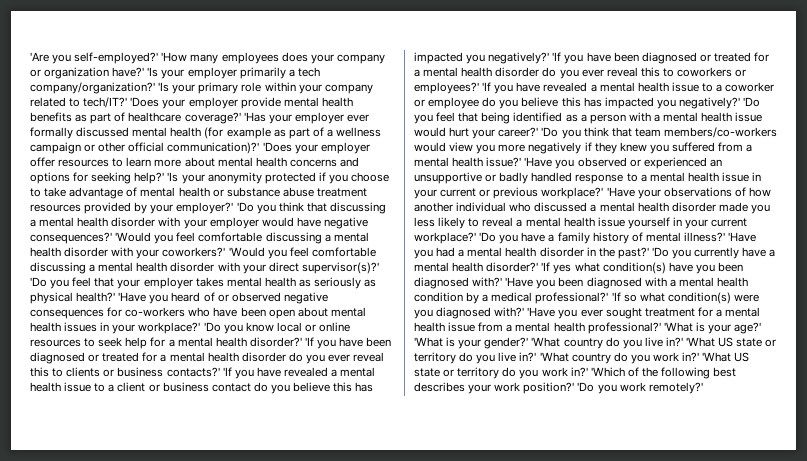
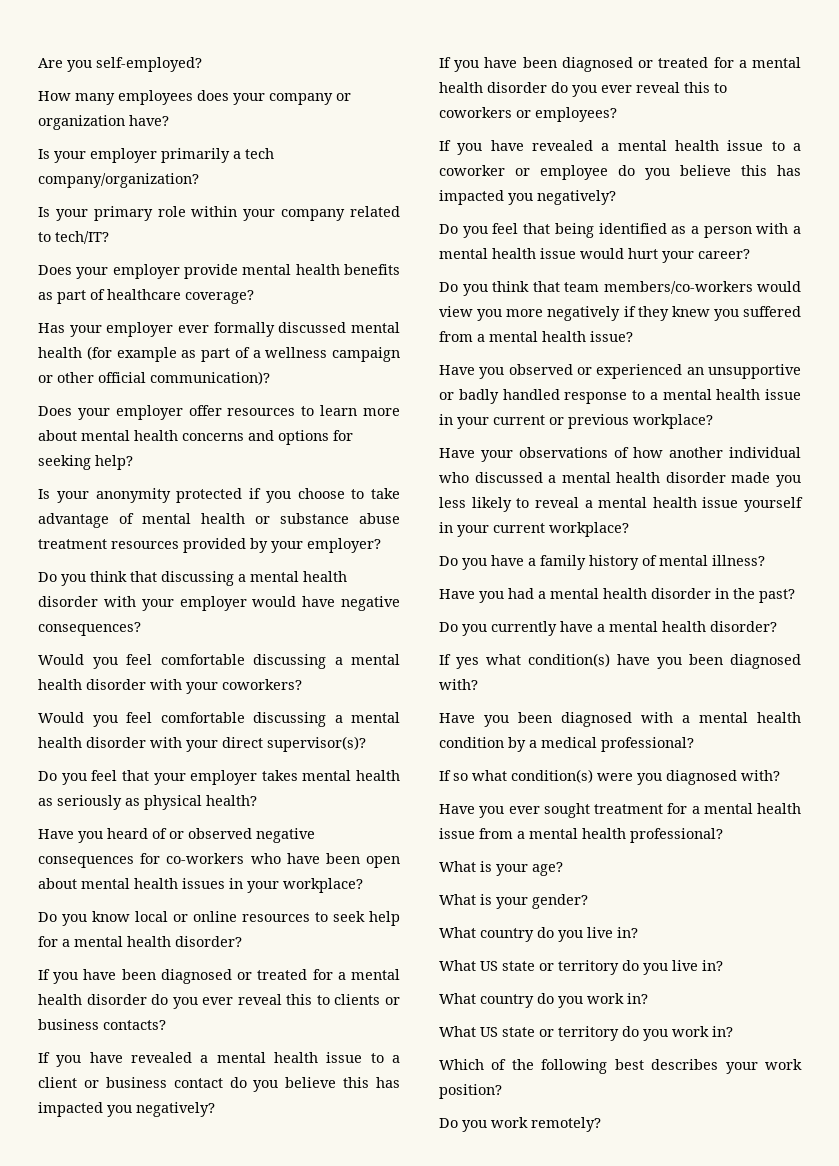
- 'Are you self-employed?' 'How many employees does your company or organization have?' 'Is your employer primarily a tech company/organization?' 'Is your primary role within your company related to tech/IT?' 'Does your employer provide mental health benefits as part of healthcare coverage?' 'Has your employer ever formally discussed mental health (for example as part of a wellness campaign or other official communication)?' 'Does your employer offer resources to learn more about mental health concerns and options for seeking help?' 'Is your anonymity protected if you choose to take advantage of mental health or substance abuse treatment resources provided by your employer?' 'Do you think that discussing a mental health disorder with your employer would have negative consequences?' 'Would you feel comfortable discussing a mental health disorder with your coworkers?' 'Would you feel comfortable discussing a mental health disorder with your direct supervisor(s)?' 'Do you feel that your employer takes mental health as seriously as physical health?' 'Have you heard of or observed negative consequences for co-workers who have been open about mental health issues in your workplace?' 'Do you know local or online resources to seek help for a mental health disorder?' 'If you have been diagnosed or treated for a mental health disorder do you ever reveal this to clients or business contacts?' 'If you have revealed a mental health issue to a client or business contact do you believe this has impacted you negatively?' 'If you have been diagnosed or treated for a mental health disorder do you ever reveal this to coworkers or employees?' 'If you have revealed a mental health issue to a coworker or employee do you believe this has impacted you negatively?' 'Do you feel that being identified as a person with a mental health issue would hurt your career?' 'Do you think that team members/co-workers would view you more negatively if they knew you suffered from a mental health issue?' 'Have you observed or experienced an unsupportive or badly handled response to a mental health issue in your current or previous workplace?' 'Have your observations of how another individual who discussed a mental health disorder made you less likely to reveal a mental health issue yourself in your current workplace?' 'Do you have a family history of mental illness?' 'Have you had a mental health disorder in the past?' 'Do you currently have a mental health disorder?' 'If yes what condition(s) have you been diagnosed with?' 'Have you been diagnosed with a mental health condition by a medical professional?' 'If so what condition(s) were you diagnosed with?' 'Have you ever sought treatment for a mental health issue from a mental health professional?' 'What is your age?' 'What is your gender?' 'What country do you live in?' 'What US state or territory do you live in?' 'What country do you work in?' 'What US state or territory do you work in?' 'Which of the following best describes your work position?' 'Do you work remotely?'
+ Are you self-employed?
+ How many employees does your company or organization have?
+ Is your employer primarily a tech company/organization?
+ Is your primary role within your company related to tech/IT?
+ Does your employer provide mental health benefits as part of healthcare coverage?
+ Has your employer ever formally discussed mental health (for example as part of a wellness campaign or other official communication)?
+ Does your employer offer resources to learn more about mental health concerns and options for seeking help?
+ Is your anonymity protected if you choose to take advantage of mental health or substance abuse treatment resources provided by your employer?
+ Do you think that discussing a mental health disorder with your employer would have negative consequences?
+ Would you feel comfortable discussing a mental health disorder with your coworkers?
+ Would you feel comfortable discussing a mental health disorder with your direct supervisor(s)?
+ Do you feel that your employer takes mental health as seriously as physical health?
+ Have you heard of or observed negative consequences for co-workers who have been open about mental health issues in your workplace?
+ Do you know local or online resources to seek help for a mental health disorder?
+ If you have been diagnosed or treated for a mental health disorder do you ever reveal this to clients or business contacts?
+ If you have revealed a mental health issue to a client or business contact do you believe this has impacted you negatively?
+ If you have been diagnosed or treated for a mental health disorder do you ever reveal this to coworkers or employees?
+ If you have revealed a mental health issue to a coworker or employee do you believe this has impacted you negatively?
+ Do you feel that being identified as a person with a mental health issue would hurt your career?
+ Do you think that team members/co-workers would view you more negatively if they knew you suffered from a mental health issue?
+ Have you observed or experienced an unsupportive or badly handled response to a mental health issue in your current or previous workplace?
+ Have your observations of how another individual who discussed a mental health disorder made you less likely to reveal a mental health issue yourself in your current workplace?
+ Do you have a family history of mental illness?
+ Have you had a mental health disorder in the past?
+ Do you currently have a mental health disorder?
+ If yes what condition(s) have you been diagnosed with?
+ Have you been diagnosed with a mental health condition by a medical professional?
+ If so what condition(s) were you diagnosed with?
+ Have you ever sought treatment for a mental health issue from a mental health professional?
+ What is your age?
+ What is your gender?
+ What country do you live in?
+ What US state or territory do you live in?
+ What country do you work in?
+ What US state or territory do you work in?
+ Which of the following best describes your work position?
+ Do you work remotely?

